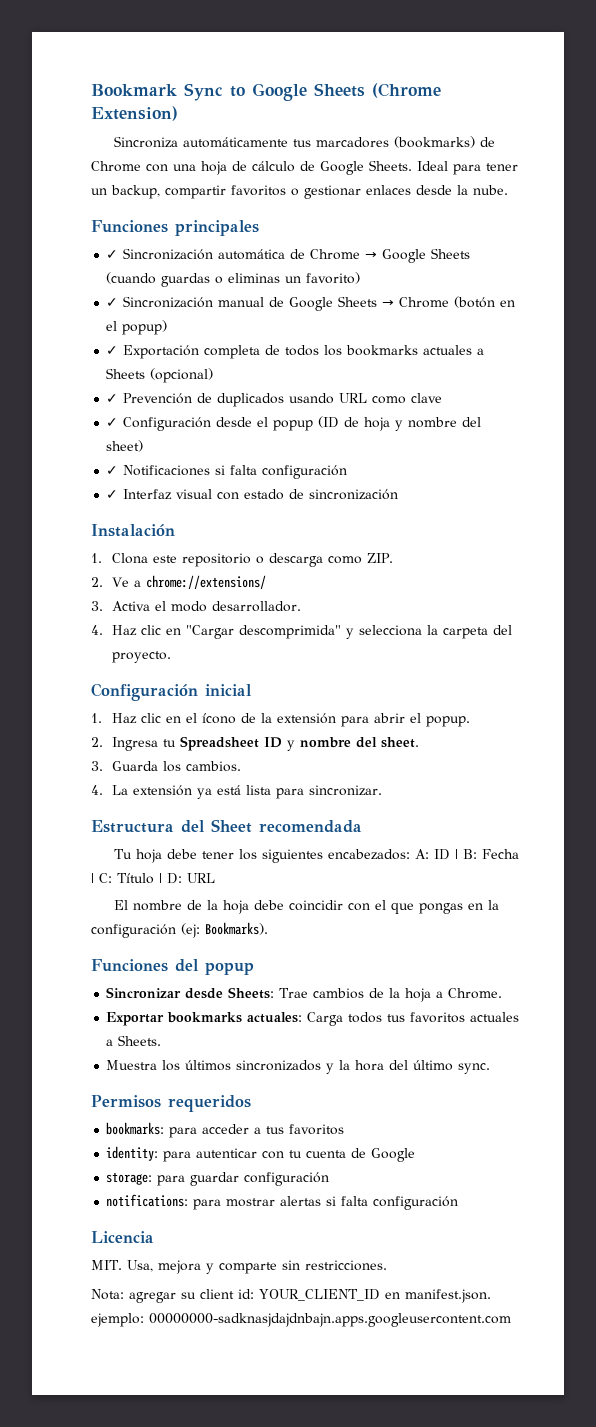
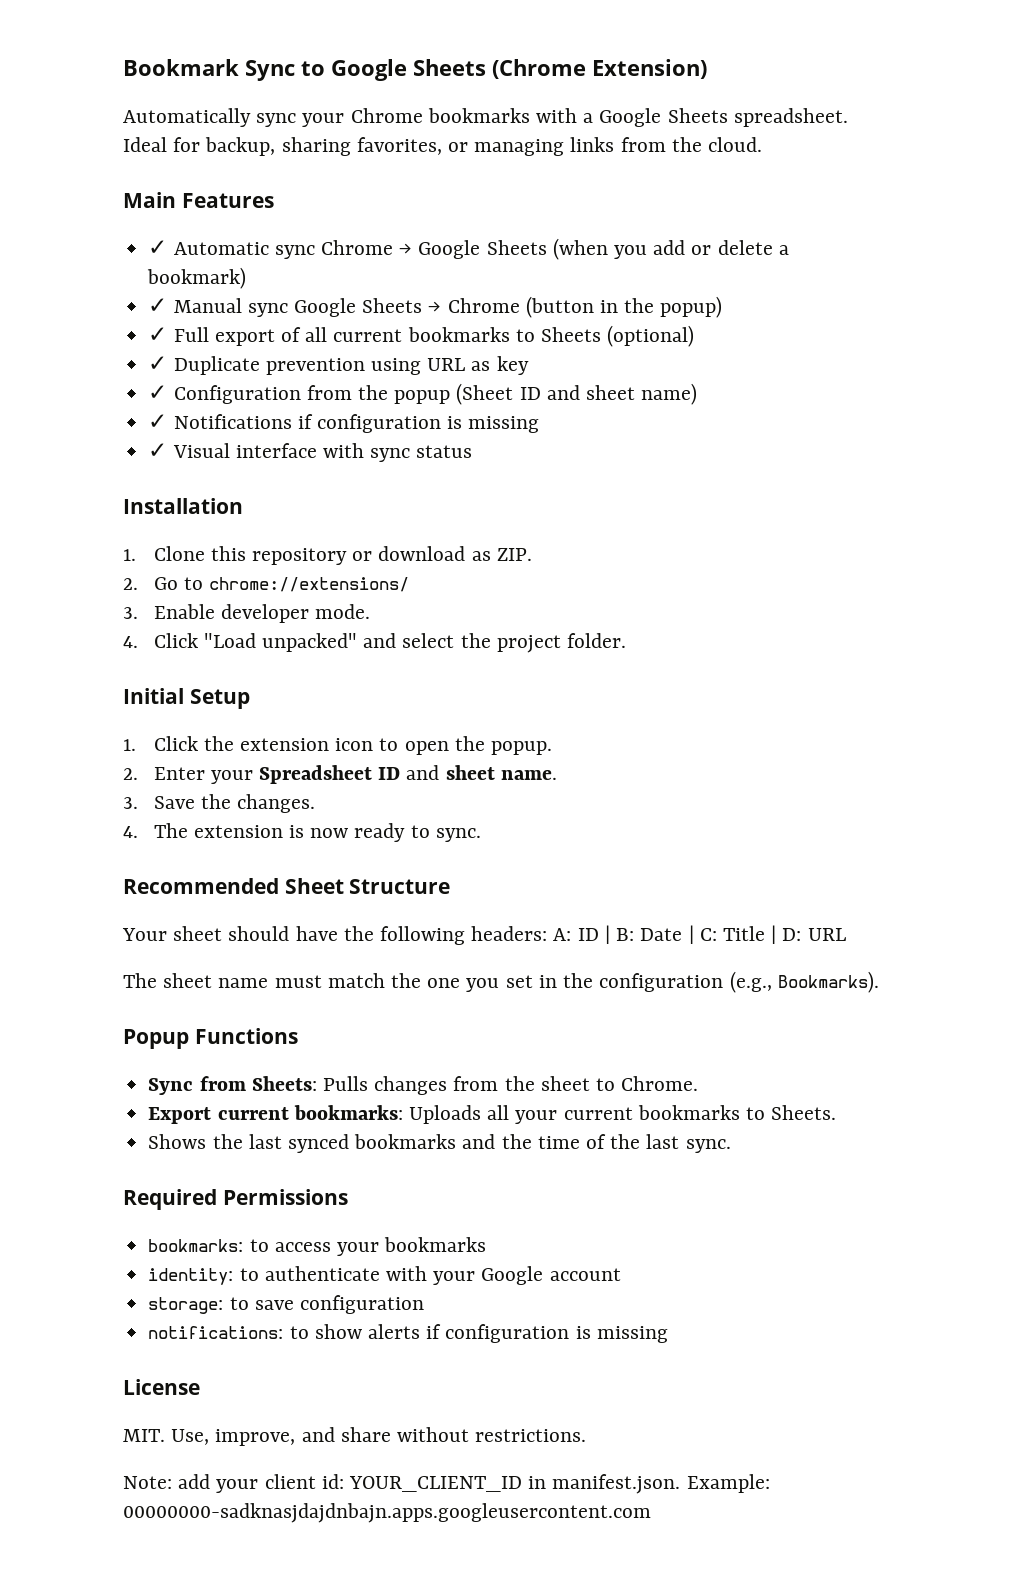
- Sincroniza automáticamente tus marcadores (bookmarks) de Chrome con una hoja de cálculo de Google Sheets. Ideal para tener un backup, compartir favoritos o gestionar enlaces desde la nube.
- Funciones principales
- ✓ Sincronización automática de Chrome → Google Sheets (cuando guardas o eliminas un favorito)
- ✓ Sincronización manual de Google Sheets → Chrome (botón en el popup)
+ Automatically sync your Chrome bookmarks with a Google Sheets spreadsheet. Ideal for backup, sharing favorites, or managing links from the cloud.
+ Main Features
+ ✓ Automatic sync Chrome → Google Sheets (when you add or delete a bookmark)
+ ✓ Manual sync Google Sheets → Chrome (button in the popup)
- ✓ Exportación completa de todos los bookmarks actuales a Sheets (opcional)
- ✓ Prevención de duplicados usando URL como clave
- ✓ Configuración desde el popup (ID de hoja y nombre del sheet)
- ✓ Notificaciones si falta configuración
- ✓ Interfaz visual con estado de sincronización
- Instalación
- 1. Clona este repositorio o descarga como ZIP.
+ ✓ Full export of all current bookmarks to Sheets (optional)
+ ✓ Duplicate prevention using URL as key
+ ✓ Configuration from the popup (Sheet ID and sheet name)
+ ✓ Notifications if configuration is missing
+ ✓ Visual interface with sync status
+ Installation
+ 1. Clone this repository or download as ZIP.
- 2. Ve a chrome://extensions/
+ 2. Go to chrome://extensions/
- 3. Activa el modo desarrollador.
- 4. Haz clic en "Cargar descomprimida" y selecciona la carpeta del proyecto.
- Configuración inicial
- 1. Haz clic en el ícono de la extensión para abrir el popup.
- 2. Ingresa tu Spreadsheet ID y nombre del sheet.
- 3. Guarda los cambios.
- 4. La extensión ya está lista para sincronizar.
- Estructura del Sheet recomendada
- Tu hoja debe tener los siguientes encabezados: A: ID | B: Fecha | C: Título | D: URL
+ 3. Enable developer mode.
+ 4. Click "Load unpacked" and select the project folder.
+ Initial Setup
+ 1. Click the extension icon to open the popup.
+ 2. Enter your Spreadsheet ID and sheet name.
+ 3. Save the changes.
+ 4. The extension is now ready to sync.
+ Recommended Sheet Structure
+ Your sheet should have the following headers: A: ID | B: Date | C: Title | D: URL
- El nombre de la hoja debe coincidir con el que pongas en la configuración (ej: Bookmarks).
- Funciones del popup
- Sincronizar desde Sheets: Trae cambios de la hoja a Chrome.
- Exportar bookmarks actuales: Carga todos tus favoritos actuales a Sheets.
- Muestra los últimos sincronizados y la hora del último sync.
- Permisos requeridos
- bookmarks: para acceder a tus favoritos
- identity: para autenticar con tu cuenta de Google
+ The sheet name must match the one you set in the configuration (e.g., Bookmarks).
+ Popup Functions
+ Sync from Sheets: Pulls changes from the sheet to Chrome.
+ Export current bookmarks: Uploads all your current bookmarks to Sheets.
+ Shows the last synced bookmarks and the time of the last sync.
+ Required Permissions
+ bookmarks: to access your bookmarks
+ identity: to authenticate with your Google account
- storage: para guardar configuración
- notifications: para mostrar alertas si falta configuración
- Licencia
- MIT. Usa, mejora y comparte sin restricciones.
- Nota: agregar su client id: YOUR_CLIENT_ID en manifest.json. ejemplo: 00000000-sadknasjdajdnbajn.apps.googleusercontent.com
+ storage: to save configuration
+ notifications: to show alerts if configuration is missing
+ License
+ MIT. Use, improve, and share without restrictions.
+ Note: add your client id: YOUR_CLIENT_ID in manifest.json. Example: 00000000-sadknasjdajdnbajn.apps.googleusercontent.com

